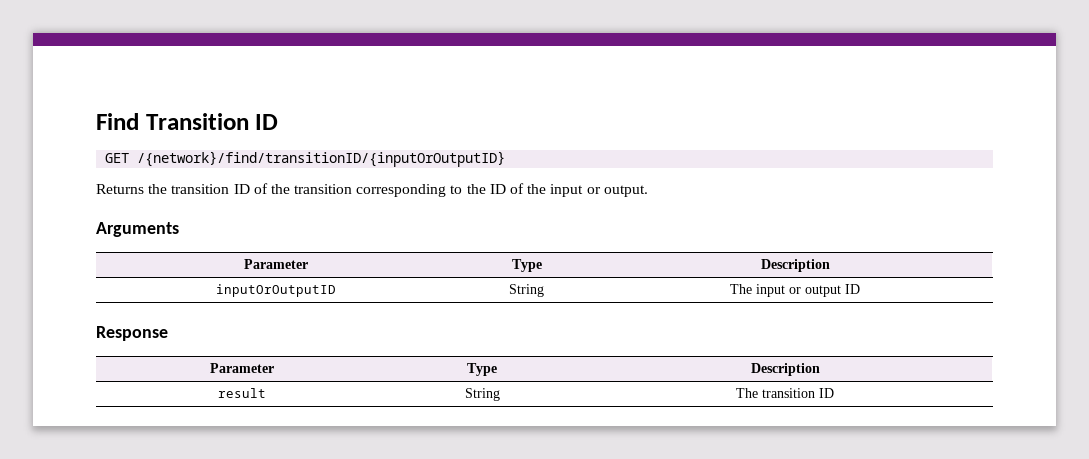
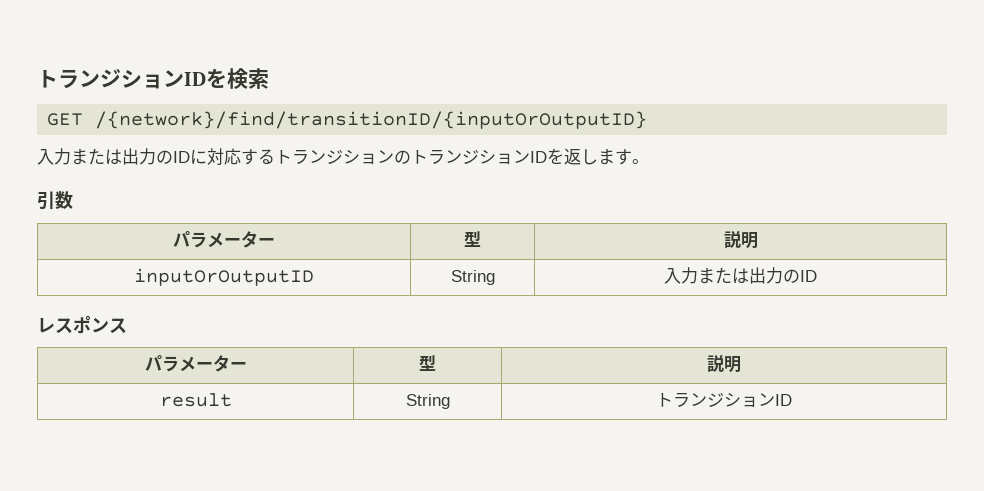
- Find Transition ID
+ トランジションIDを検索
- Returns the transition ID of the transition corresponding to the ID of the input or output.
- Arguments
- Parameter | Type | Description
- inputOrOutputID | String | The input or output ID
- Response
- Parameter | Type | Description
+ 入力または出力のIDに対応するトランジションのトランジションIDを返します。
+ 引数
+ パラメーター | 型 | 説明
+ inputOrOutputID | String | 入力または出力のID
+ レスポンス
+ パラメーター | 型 | 説明
- result | String | The transition ID
+ result | String | トランジションID

